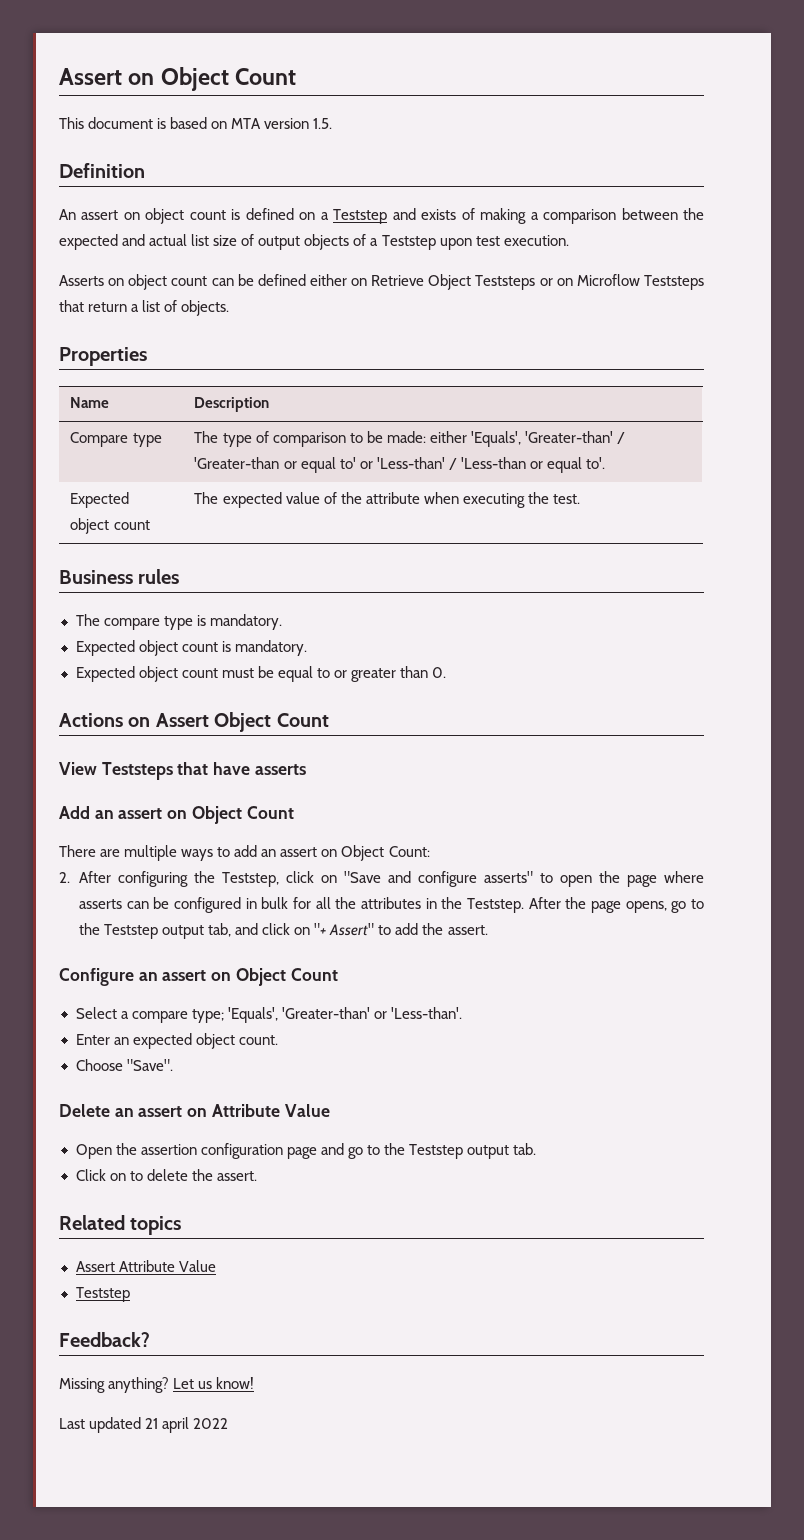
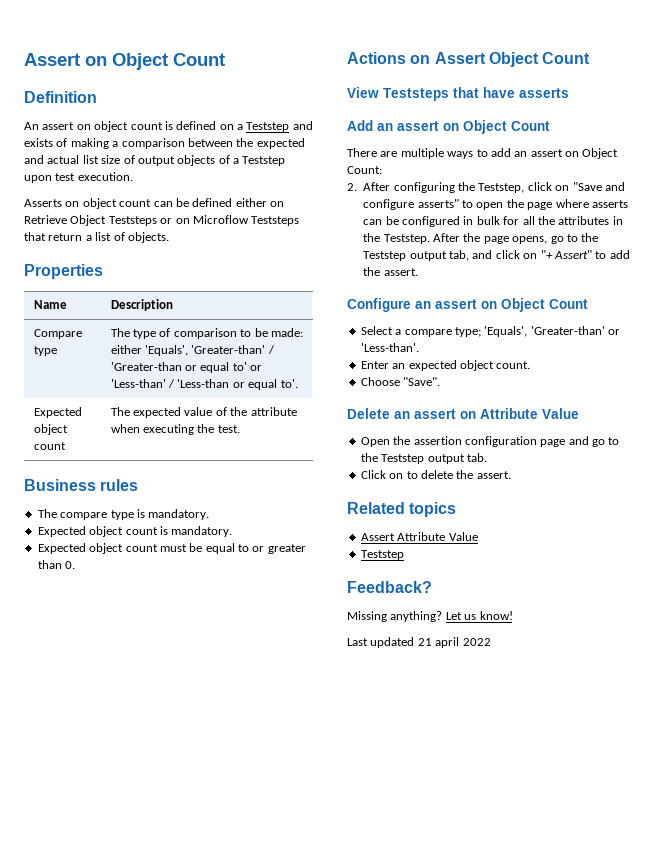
- This document is based on MTA version 1.5.

